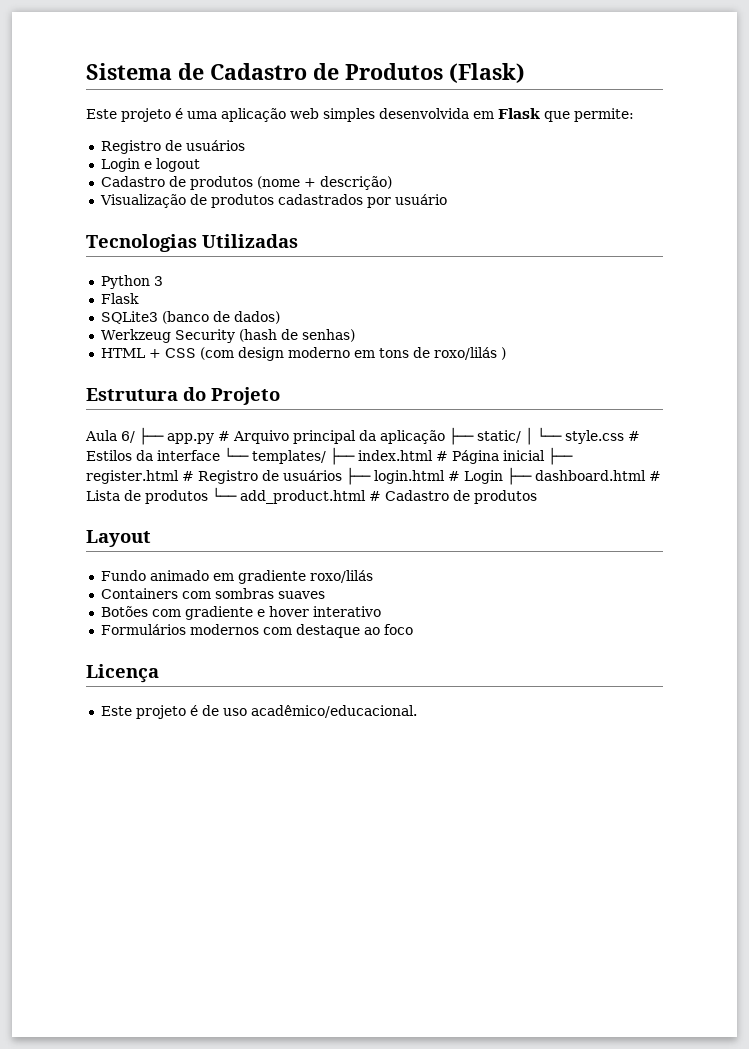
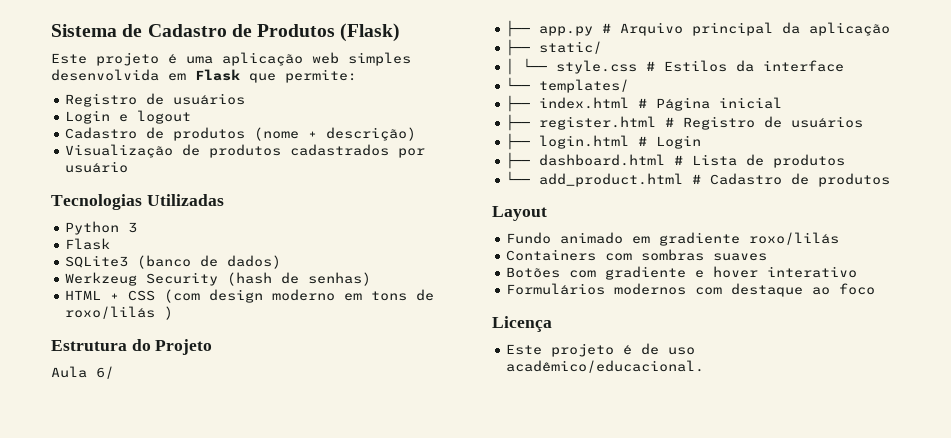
- Aula 6/ ├── app.py # Arquivo principal da aplicação ├── static/ │ └── style.css # Estilos da interface └── templates/ ├── index.html # Página inicial ├── register.html # Registro de usuários ├── login.html # Login ├── dashboard.html # Lista de produtos └── add_product.html # Cadastro de produtos
+ Aula 6/
+ ├── app.py # Arquivo principal da aplicação
+ ├── static/
+ │ └── style.css # Estilos da interface
+ └── templates/
+ ├── index.html # Página inicial
+ ├── register.html # Registro de usuários
+ ├── login.html # Login
+ ├── dashboard.html # Lista de produtos
+ └── add_product.html # Cadastro de produtos

